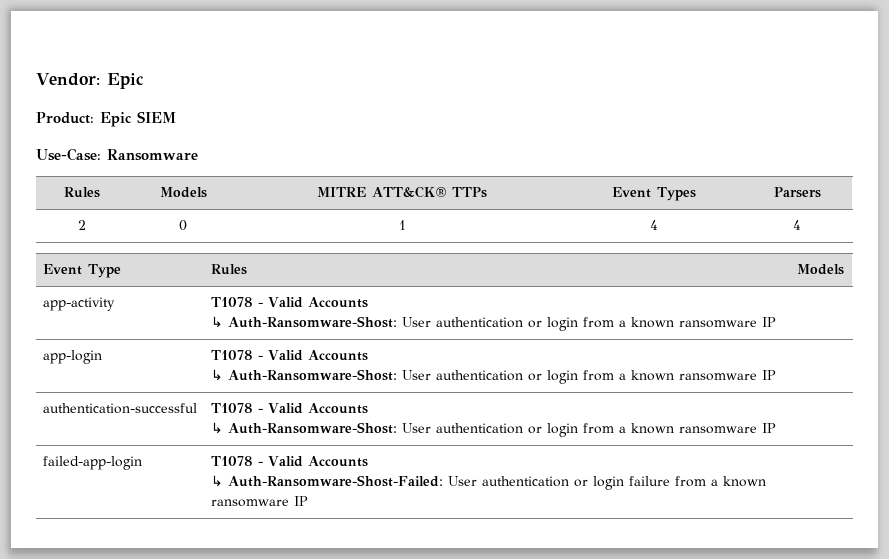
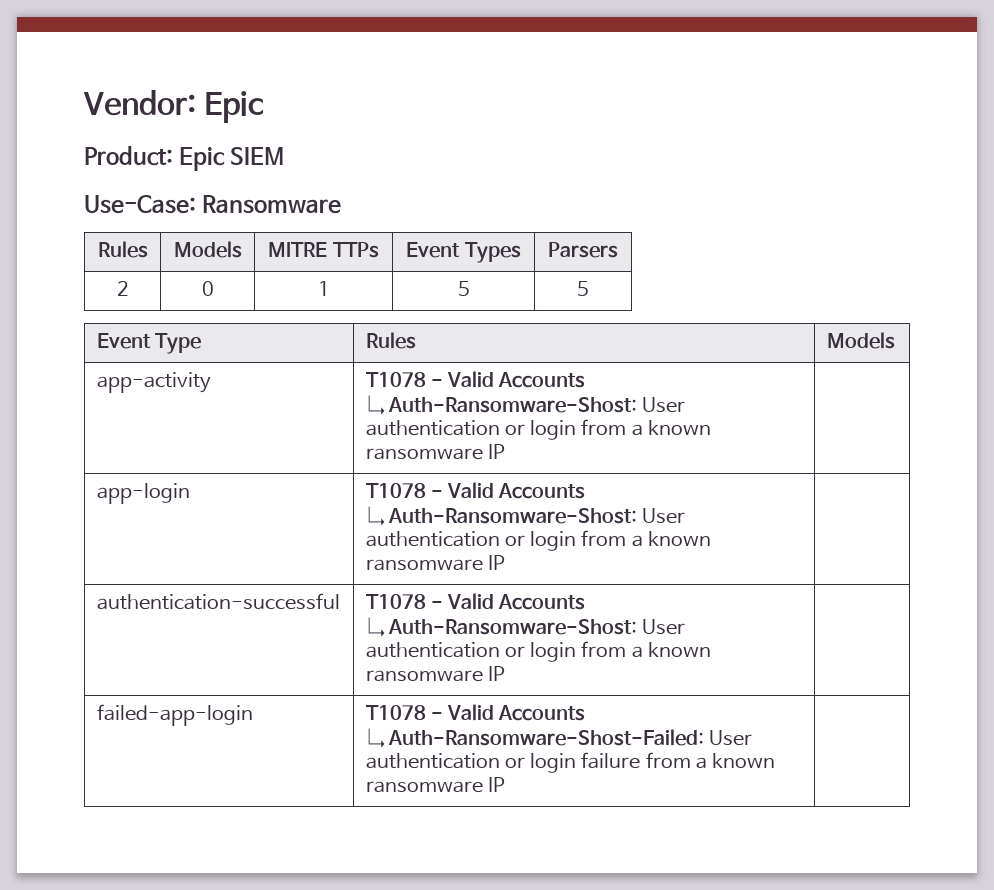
- Rules | Models | MITRE ATT&CK® TTPs | Event Types | Parsers
+ Rules | Models | MITRE TTPs | Event Types | Parsers
- 2 | 0 | 1 | 4 | 4
+ 2 | 0 | 1 | 5 | 5

